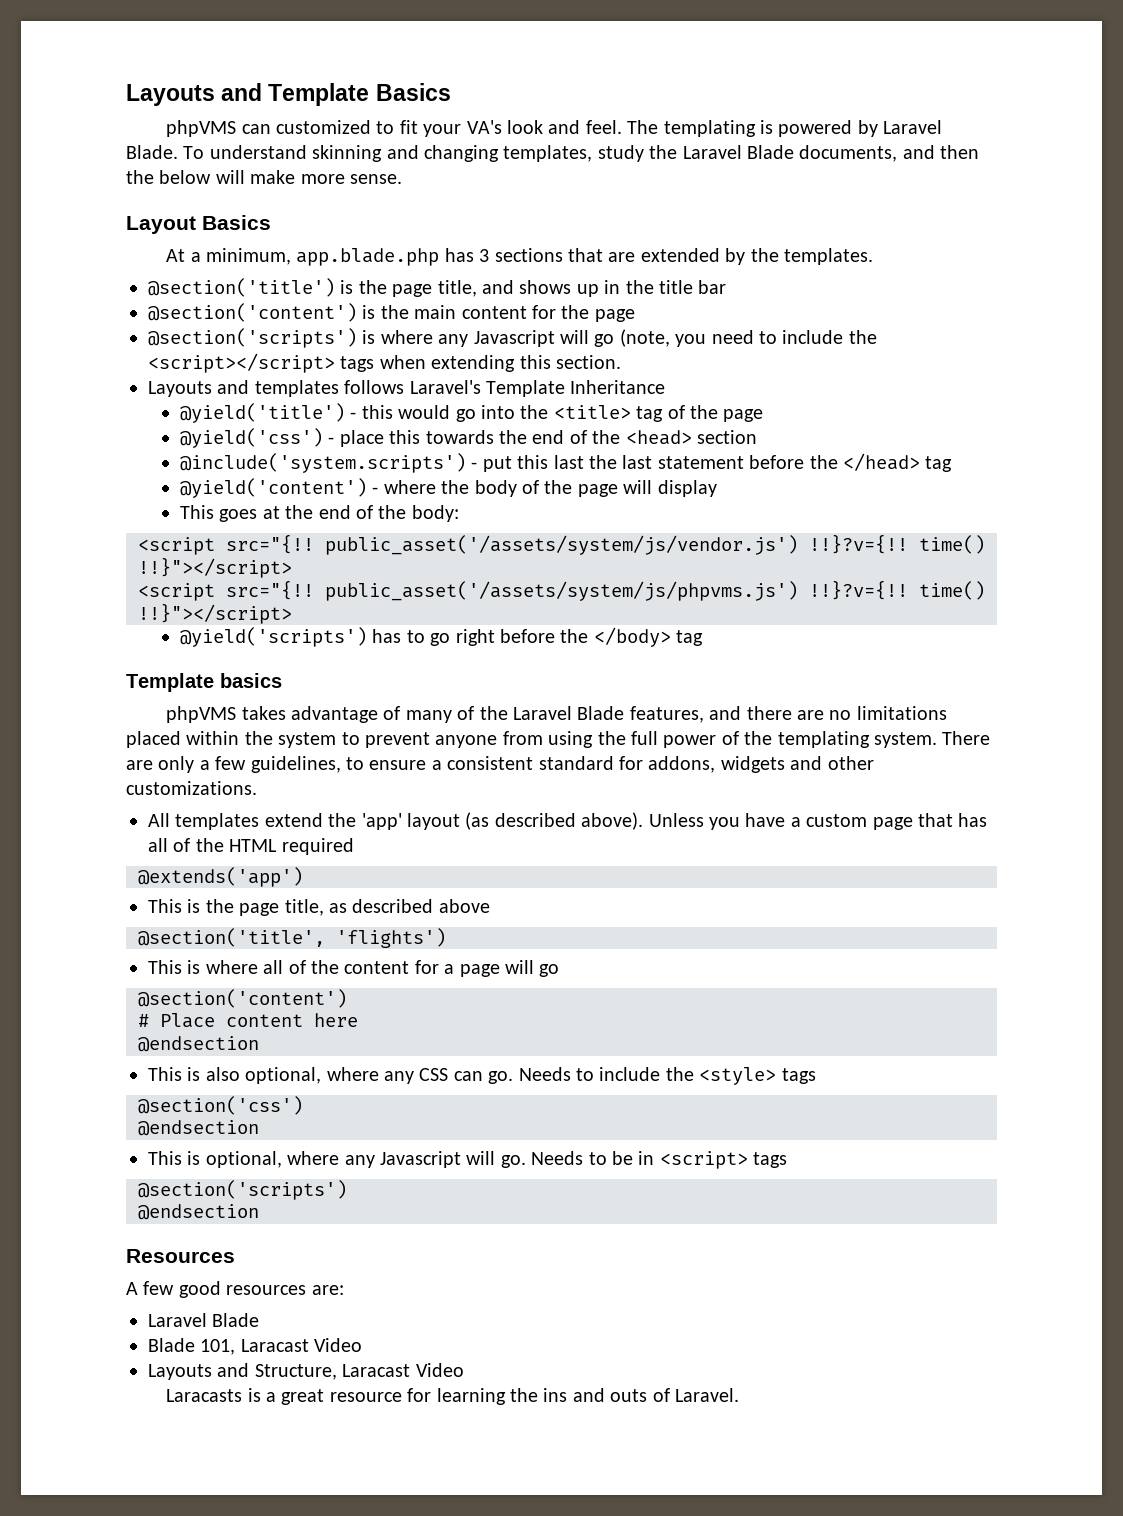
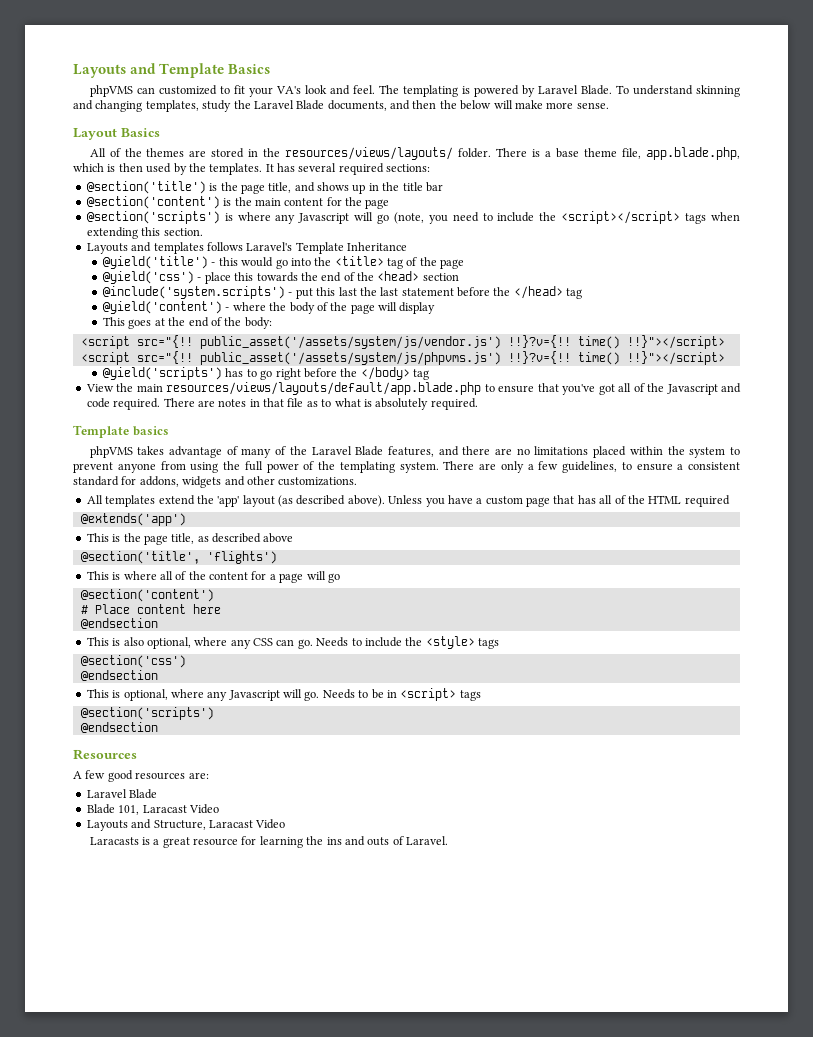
- At a minimum, app.blade.php has 3 sections that are extended by the templates.
+ All of the themes are stored in the resources/views/layouts/ folder. There is a base theme file, app.blade.php, which is then used by the templates. It has several required sections:
+ View the main resources/views/layouts/default/app.blade.php to ensure that you've got all of the Javascript and code required. There are notes in that file as to what is absolutely required.

